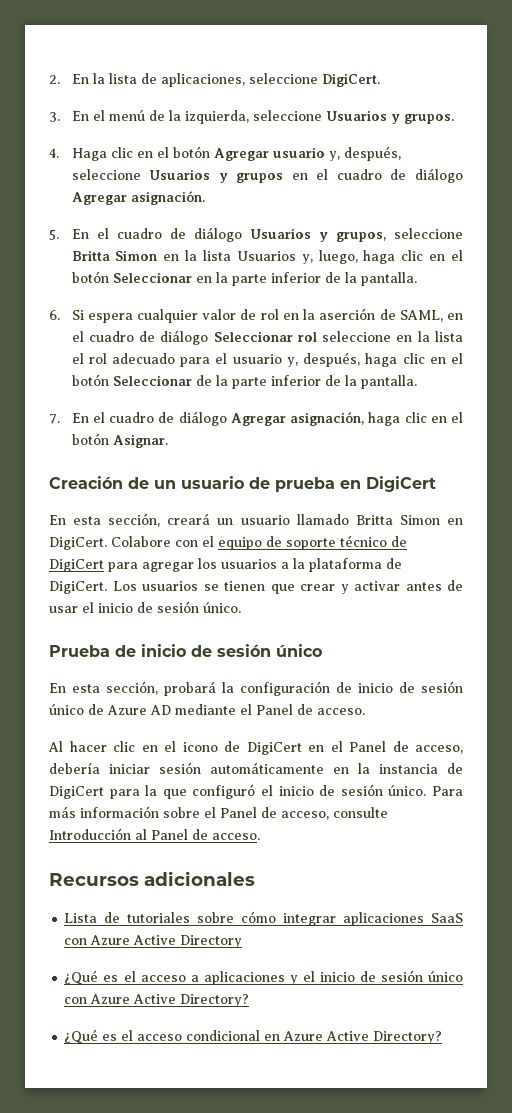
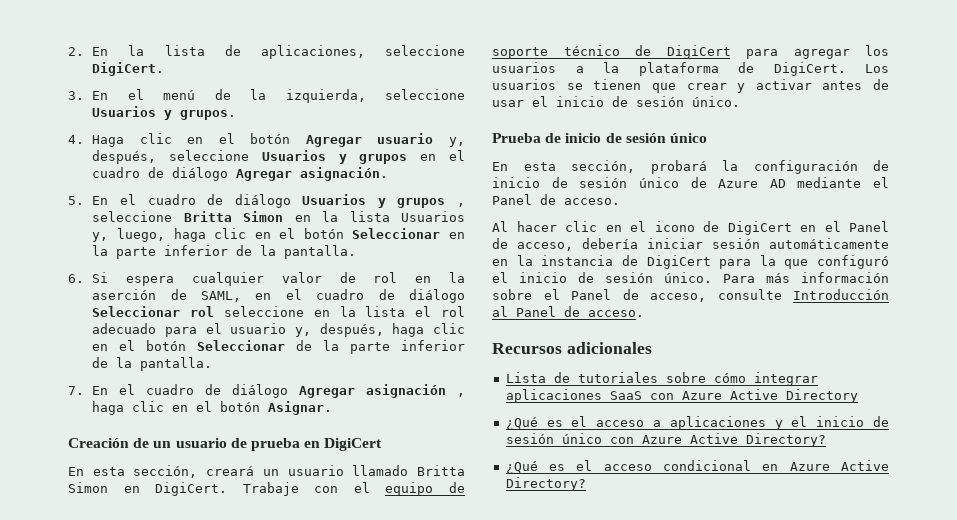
- 5. En el cuadro de diálogo Usuarios y grupos, seleccione Britta Simon en la lista Usuarios y, luego, haga clic en el botón Seleccionar en la parte inferior de la pantalla.
+ 5. En el cuadro de diálogo Usuarios y grupos , seleccione Britta Simon en la lista Usuarios y, luego, haga clic en el botón Seleccionar en la parte inferior de la pantalla.
- 7. En el cuadro de diálogo Agregar asignación, haga clic en el botón Asignar.
+ 7. En el cuadro de diálogo Agregar asignación , haga clic en el botón Asignar.
- Colabore con el equipo de soporte técnico de DigiCert para agregar los usuarios a la plataforma de DigiCert.
+ Trabaje con el equipo de soporte técnico de DigiCert para agregar los usuarios a la plataforma de DigiCert.

